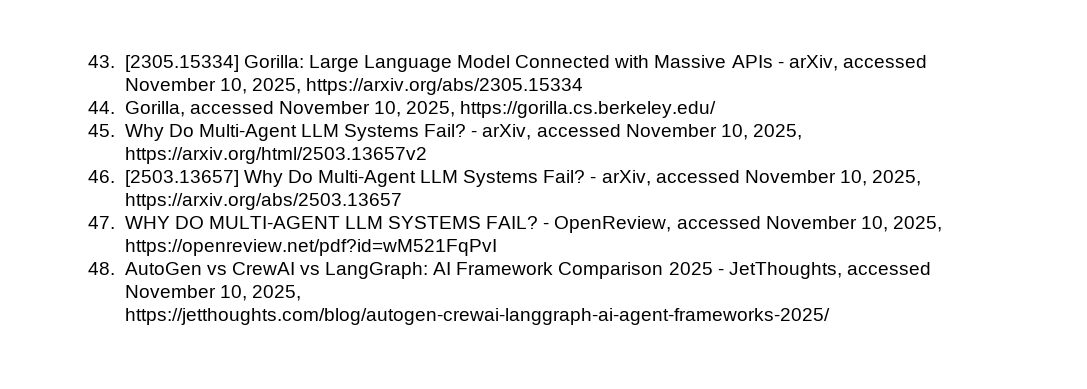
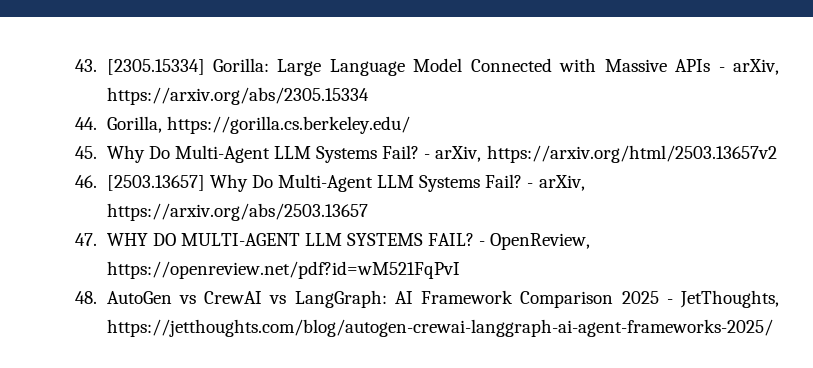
- 43. [2305.15334] Gorilla: Large Language Model Connected with Massive APIs - arXiv, accessed November 10, 2025, https://arxiv.org/abs/2305.15334
+ 43. [2305.15334] Gorilla: Large Language Model Connected with Massive APIs - arXiv, https://arxiv.org/abs/2305.15334
- 44. Gorilla, accessed November 10, 2025, https://gorilla.cs.berkeley.edu/
+ 44. Gorilla, https://gorilla.cs.berkeley.edu/
- - arXiv, accessed November 10, 2025, https://arxiv.org/html/2503.13657v2
+ - arXiv, https://arxiv.org/html/2503.13657v2
- - arXiv, accessed November 10, 2025, https://arxiv.org/abs/2503.13657
+ - arXiv, https://arxiv.org/abs/2503.13657
- - OpenReview, accessed November 10, 2025, https://openreview.net/pdf?id=wM521FqPvI
+ - OpenReview, https://openreview.net/pdf?id=wM521FqPvI
- 48. AutoGen vs CrewAI vs LangGraph: AI Framework Comparison 2025 - JetThoughts, accessed November 10, 2025, https://jetthoughts.com/blog/autogen-crewai-langgraph-ai-agent-frameworks-2025/
+ 48. AutoGen vs CrewAI vs LangGraph: AI Framework Comparison 2025 - JetThoughts, https://jetthoughts.com/blog/autogen-crewai-langgraph-ai-agent-frameworks-2025/

